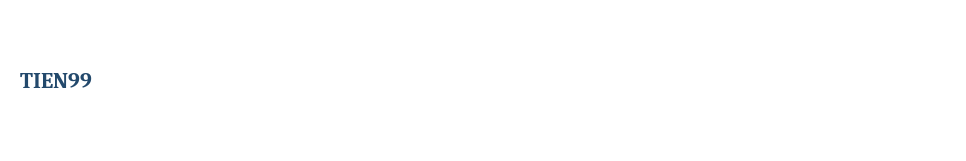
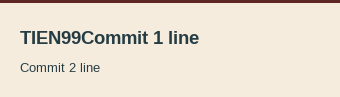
- TIEN99
+ TIEN99Commit 1 line
+ Commit 2 line

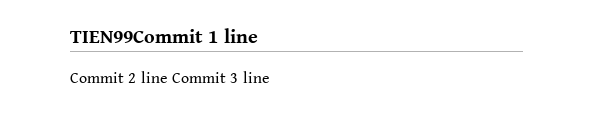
- Commit 2 line
+ Commit 2 line Commit 3 line

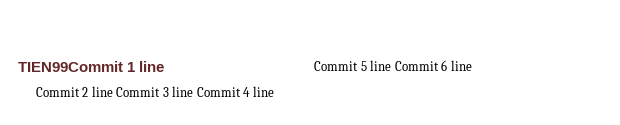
- Commit 2 line Commit 3 line
+ Commit 2 line Commit 3 line Commit 4 line Commit 5 line Commit 6 line

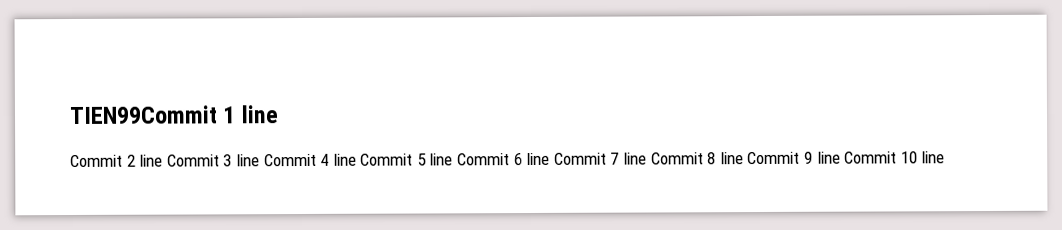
- Commit 2 line Commit 3 line Commit 4 line Commit 5 line Commit 6 line
+ Commit 2 line Commit 3 line Commit 4 line Commit 5 line Commit 6 line Commit 7 line Commit 8 line Commit 9 line Commit 10 line

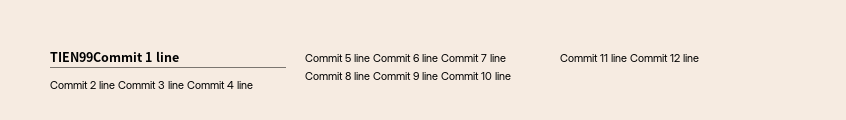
- Commit 2 line Commit 3 line Commit 4 line Commit 5 line Commit 6 line Commit 7 line Commit 8 line Commit 9 line Commit 10 line
+ Commit 2 line Commit 3 line Commit 4 line Commit 5 line Commit 6 line Commit 7 line Commit 8 line Commit 9 line Commit 10 line Commit 11 line Commit 12 line

